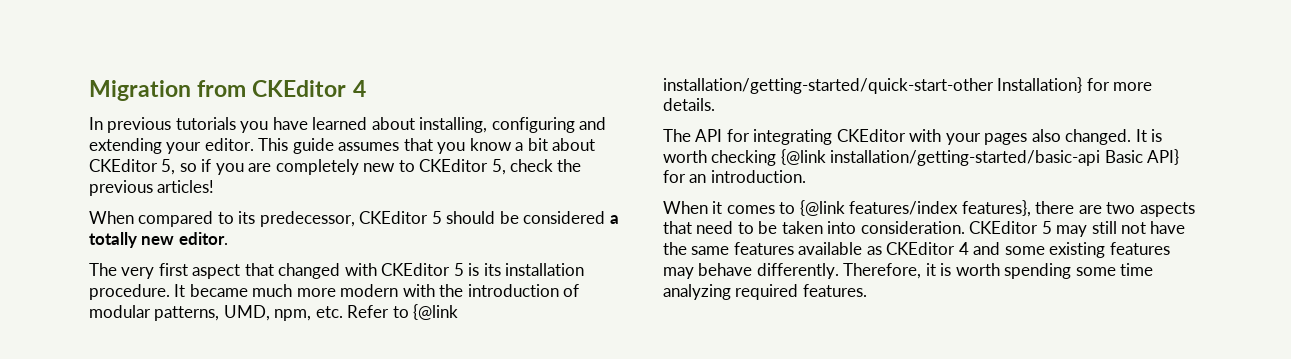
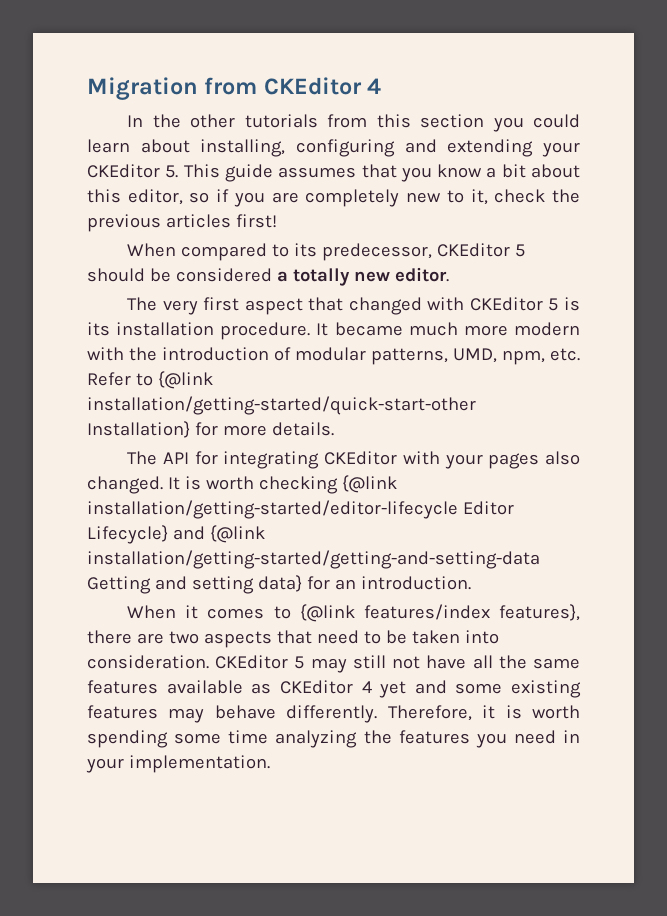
- In previous tutorials you have learned about installing, configuring and extending your editor. This guide assumes that you know a bit about CKEditor 5, so if you are completely new to CKEditor 5, check the previous articles!
+ In the other tutorials from this section you could learn about installing, configuring and extending your CKEditor 5. This guide assumes that you know a bit about this editor, so if you are completely new to it, check the previous articles first!
- It is worth checking {@link installation/getting-started/basic-api Basic API} for an introduction.
+ It is worth checking {@link installation/getting-started/editor-lifecycle Editor Lifecycle} and {@link installation/getting-started/getting-and-setting-data Getting and setting data} for an introduction.
- CKEditor 5 may still not have the same features available as CKEditor 4 and some existing features may behave differently.
+ CKEditor 5 may still not have all the same features available as CKEditor 4 yet and some existing features may behave differently.
- Therefore, it is worth spending some time analyzing required features.
+ Therefore, it is worth spending some time analyzing the features you need in your implementation.

